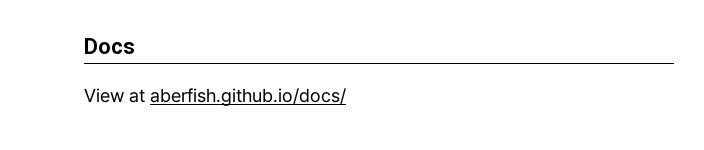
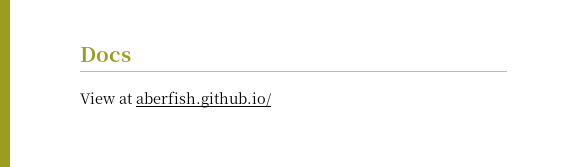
- View at aberfish.github.io/docs/
+ View at aberfish.github.io/

